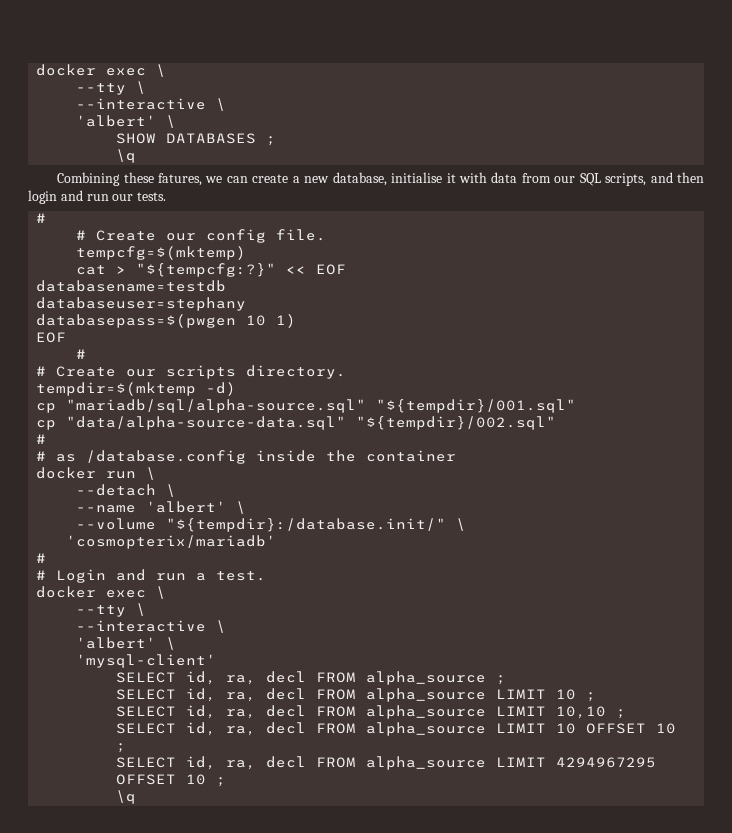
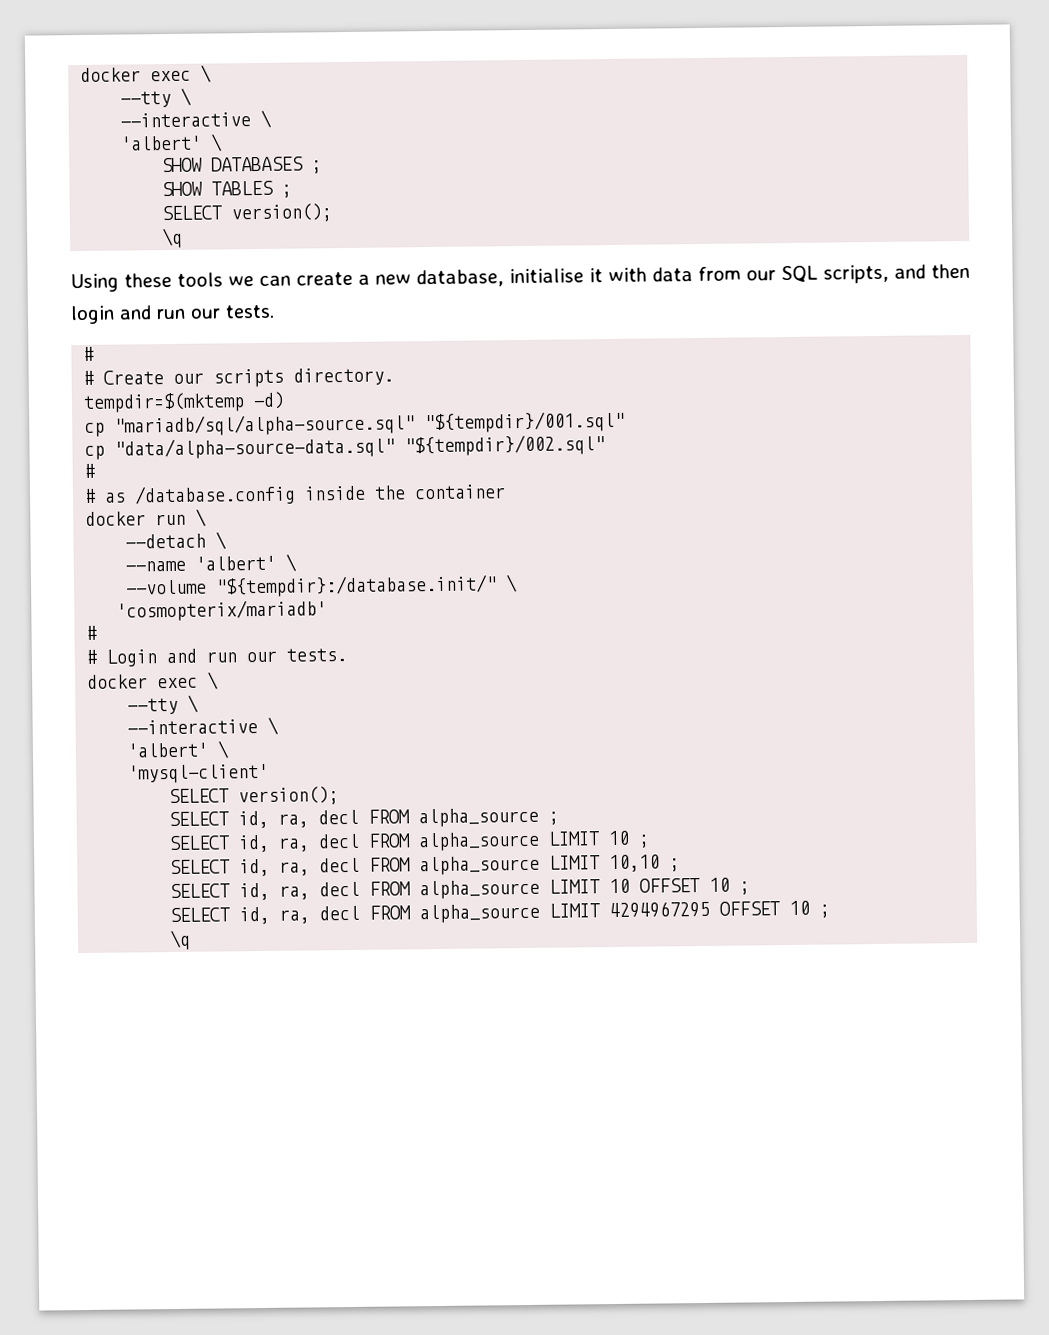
  SHOW DATABASES ;
+ SHOW TABLES ;
+ SELECT version();
  \q
- Combining these fatures, we can create a new database, initialise it with data from our SQL scripts, and then login and run our tests.
+ Using these tools we can create a new database, initialise it with data from our SQL scripts, and then login and run our tests.
- # Create our config file.
- tempcfg=$(mktemp)
- cat > "${tempcfg:?}" << EOF
- databasename=testdb
- databaseuser=stephany
- databasepass=$(pwgen 10 1)
- EOF
- #
- # Login and run a test.
+ # Login and run our tests.
  'mysql-client'
+ SELECT version();

